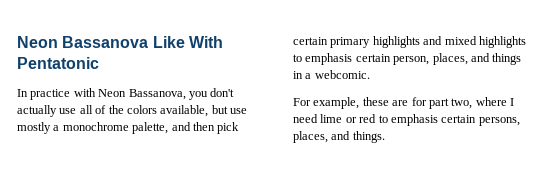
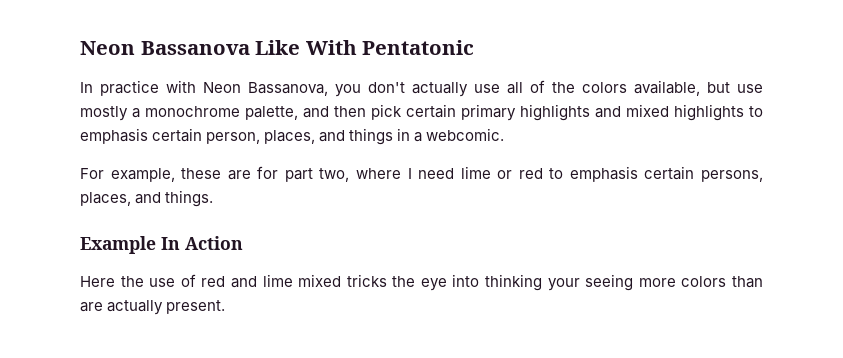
+ Example In Action
+ Here the use of red and lime mixed tricks the eye into thinking your seeing more colors than are actually present.

